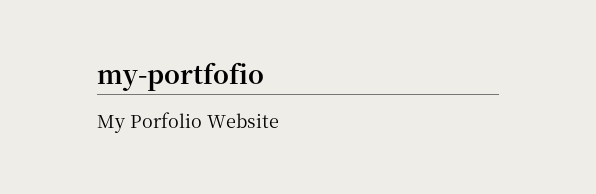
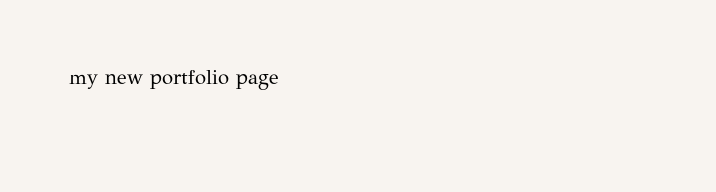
- my-portfofio
- My Porfolio Website
+ my new portfolio page

